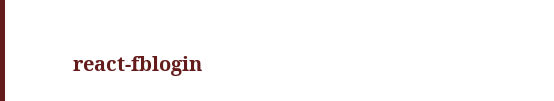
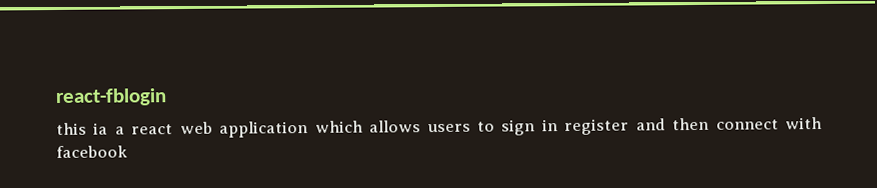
+ this ia a react web application which allows users to sign in register and then connect with facebook

